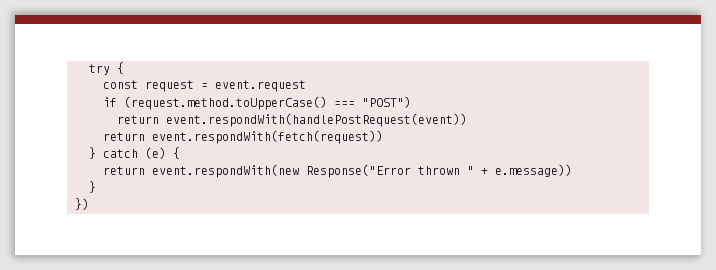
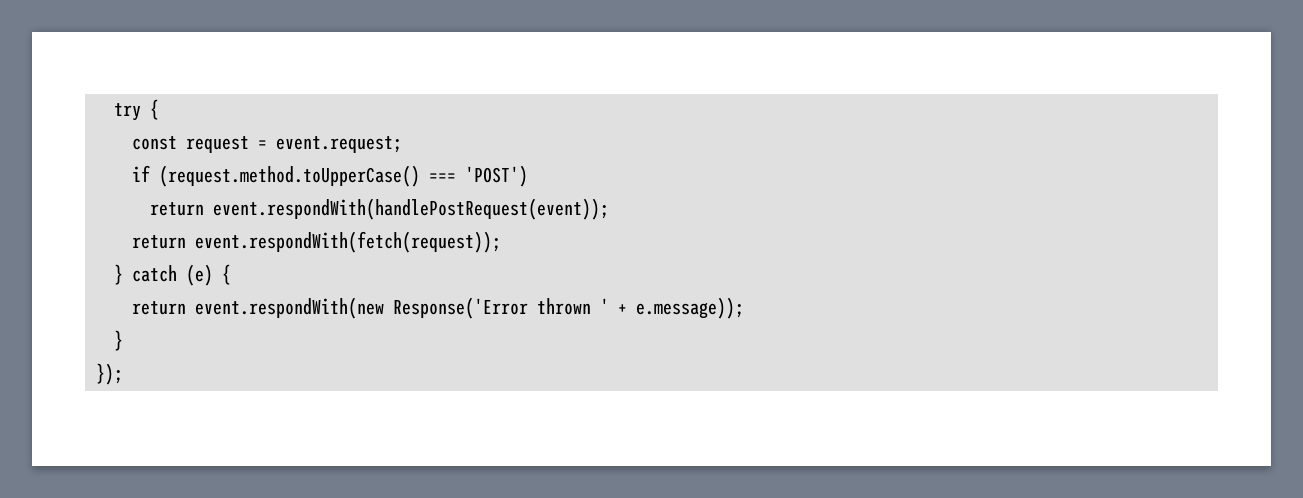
- const request = event.request
+ const request = event.request;
- if (request.method.toUpperCase() === "POST")
- return event.respondWith(handlePostRequest(event))
- return event.respondWith(fetch(request))
+ if (request.method.toUpperCase() === 'POST')
+ return event.respondWith(handlePostRequest(event));
+ return event.respondWith(fetch(request));
- return event.respondWith(new Response("Error thrown " + e.message))
+ return event.respondWith(new Response('Error thrown ' + e.message));
- })
+ });

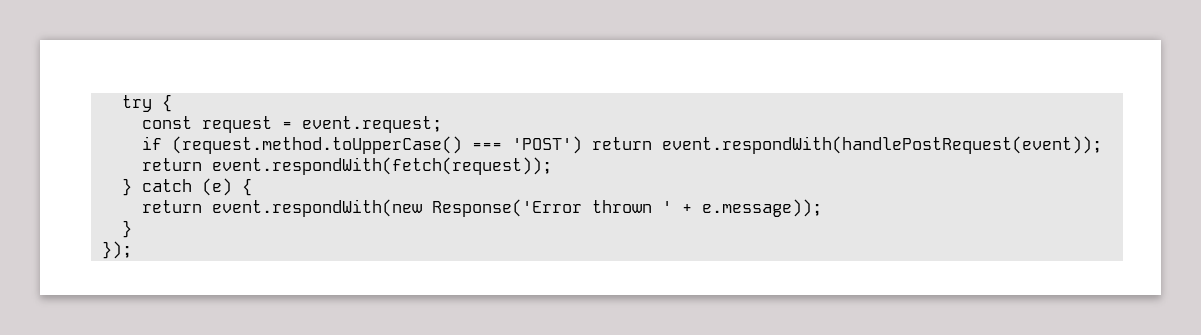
- if (request.method.toUpperCase() === 'POST')
- return event.respondWith(handlePostRequest(event));
+ if (request.method.toUpperCase() === 'POST') return event.respondWith(handlePostRequest(event));

